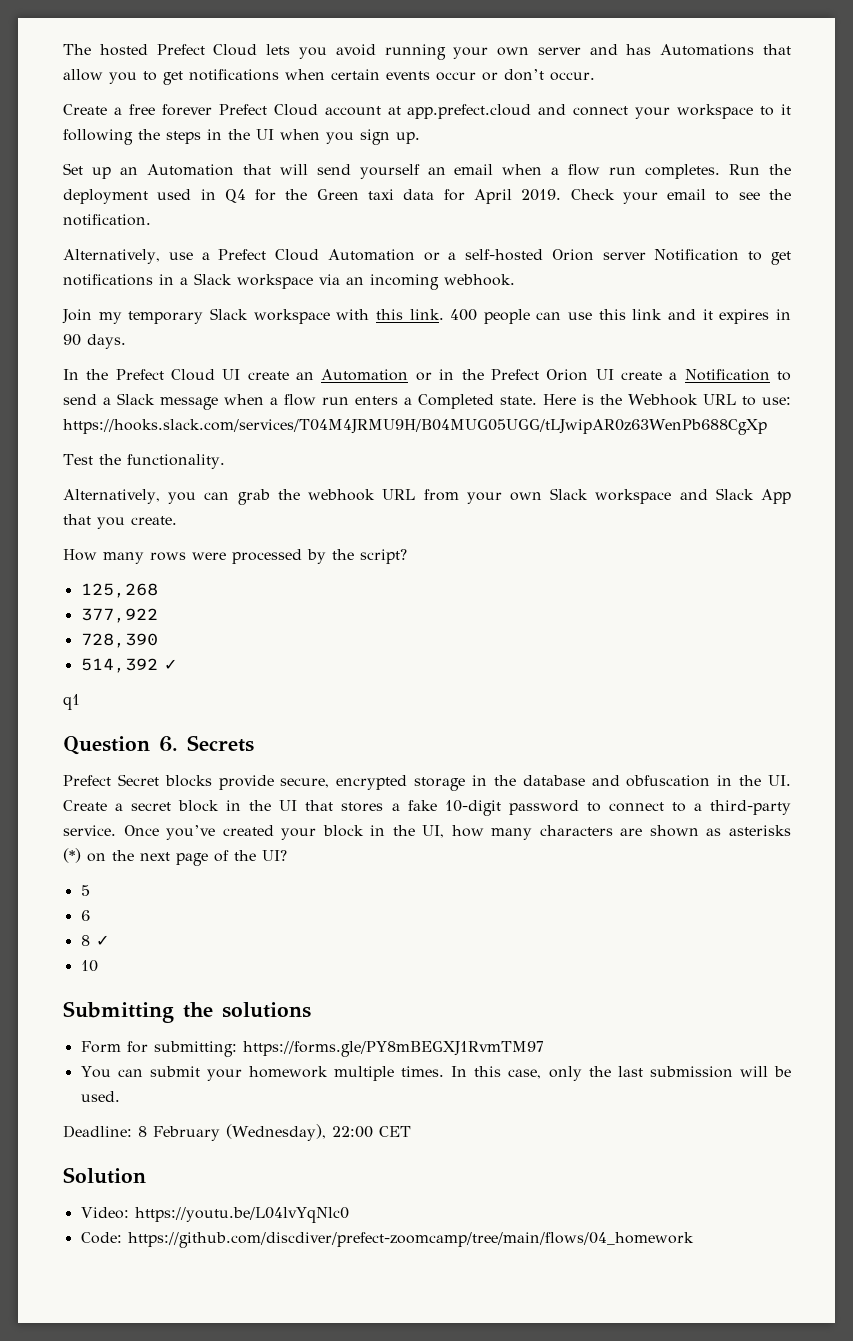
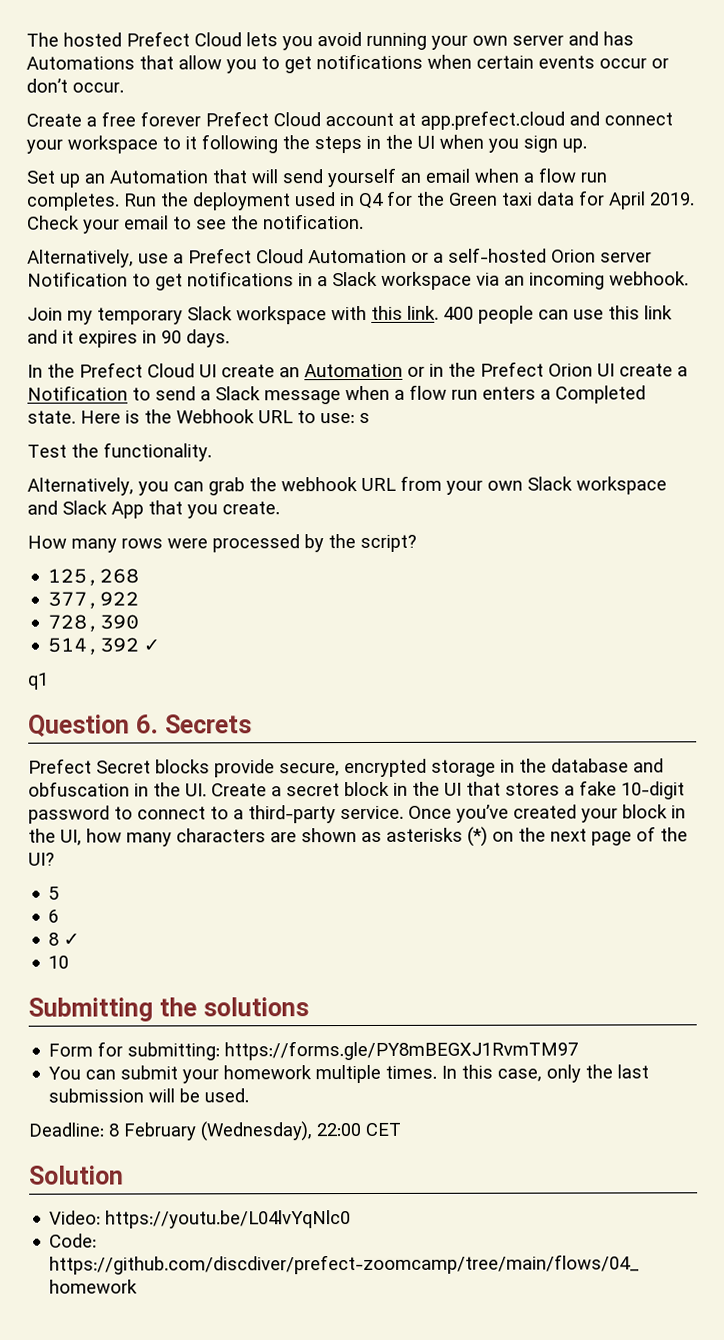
- Here is the Webhook URL to use: https://hooks.slack.com/services/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
+ Here is the Webhook URL to use: s

